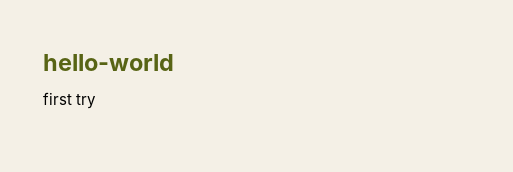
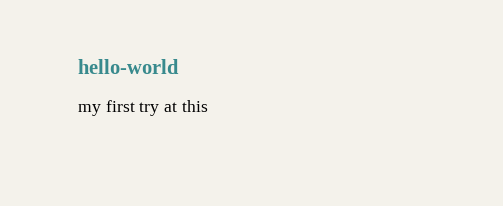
- first try
+ my first try at this

